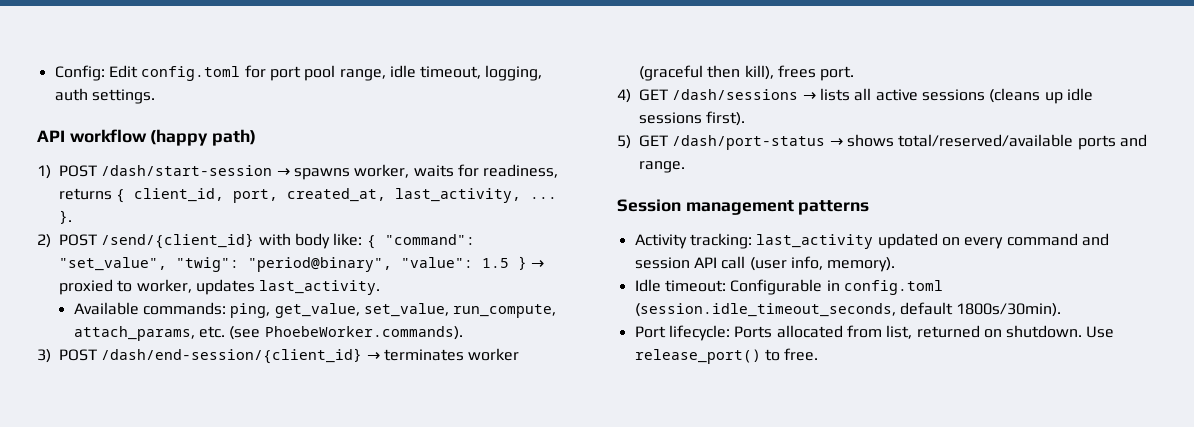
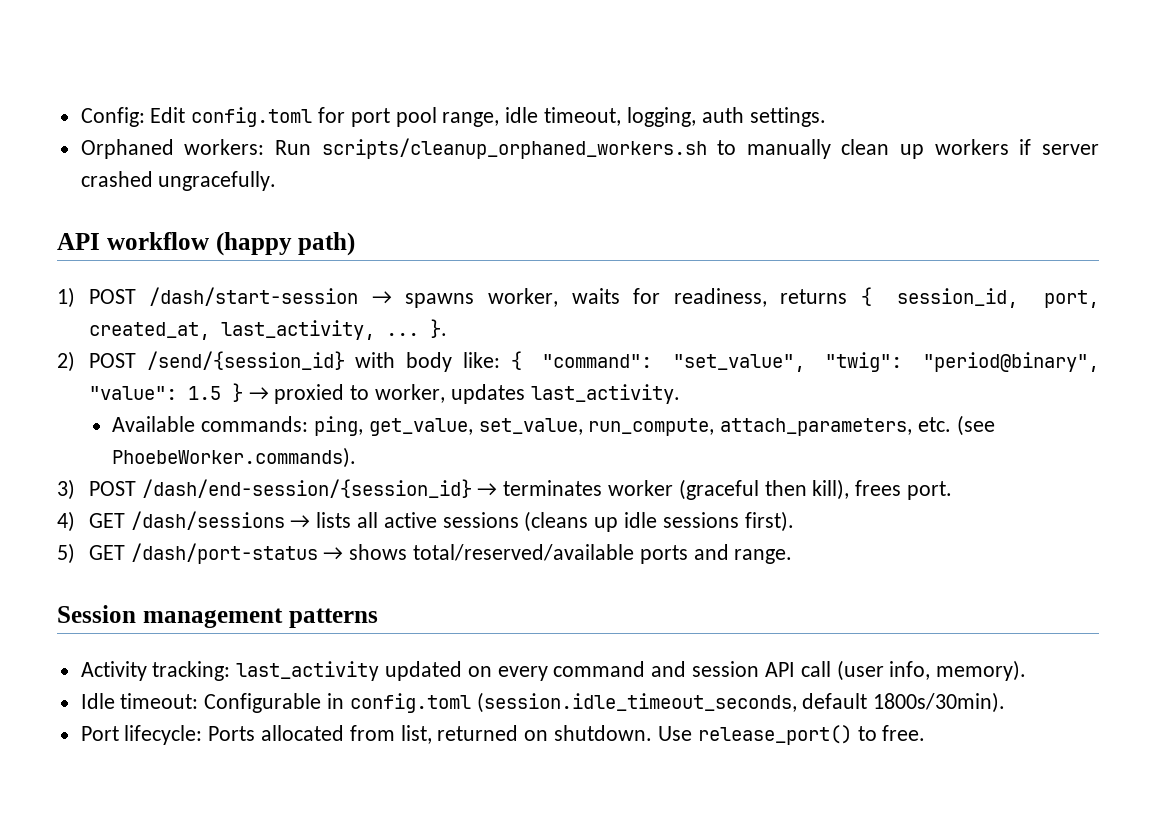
+ Orphaned workers: Run scripts/cleanup_orphaned_workers.sh to manually clean up workers if server crashed ungracefully.
- 1) POST /dash/start-session → spawns worker, waits for readiness, returns { client_id, port, created_at, last_activity, ...
+ 1) POST /dash/start-session → spawns worker, waits for readiness, returns { session_id, port, created_at, last_activity, ...
- 2) POST /send/{client_id} with body like: { "command": "set_value", "twig": "period@binary", "value": 1.5 } → proxied to worker, updates last_activity.
+ 2) POST /send/{session_id} with body like: { "command": "set_value", "twig": "period@binary", "value": 1.5 } → proxied to worker, updates last_activity.
- Available commands: ping, get_value, set_value, run_compute, attach_params, etc. (see PhoebeWorker.commands).
+ Available commands: ping, get_value, set_value, run_compute, attach_parameters, etc. (see PhoebeWorker.commands).
- 3) POST /dash/end-session/{client_id} → terminates worker (graceful then kill), frees port.
+ 3) POST /dash/end-session/{session_id} → terminates worker (graceful then kill), frees port.

